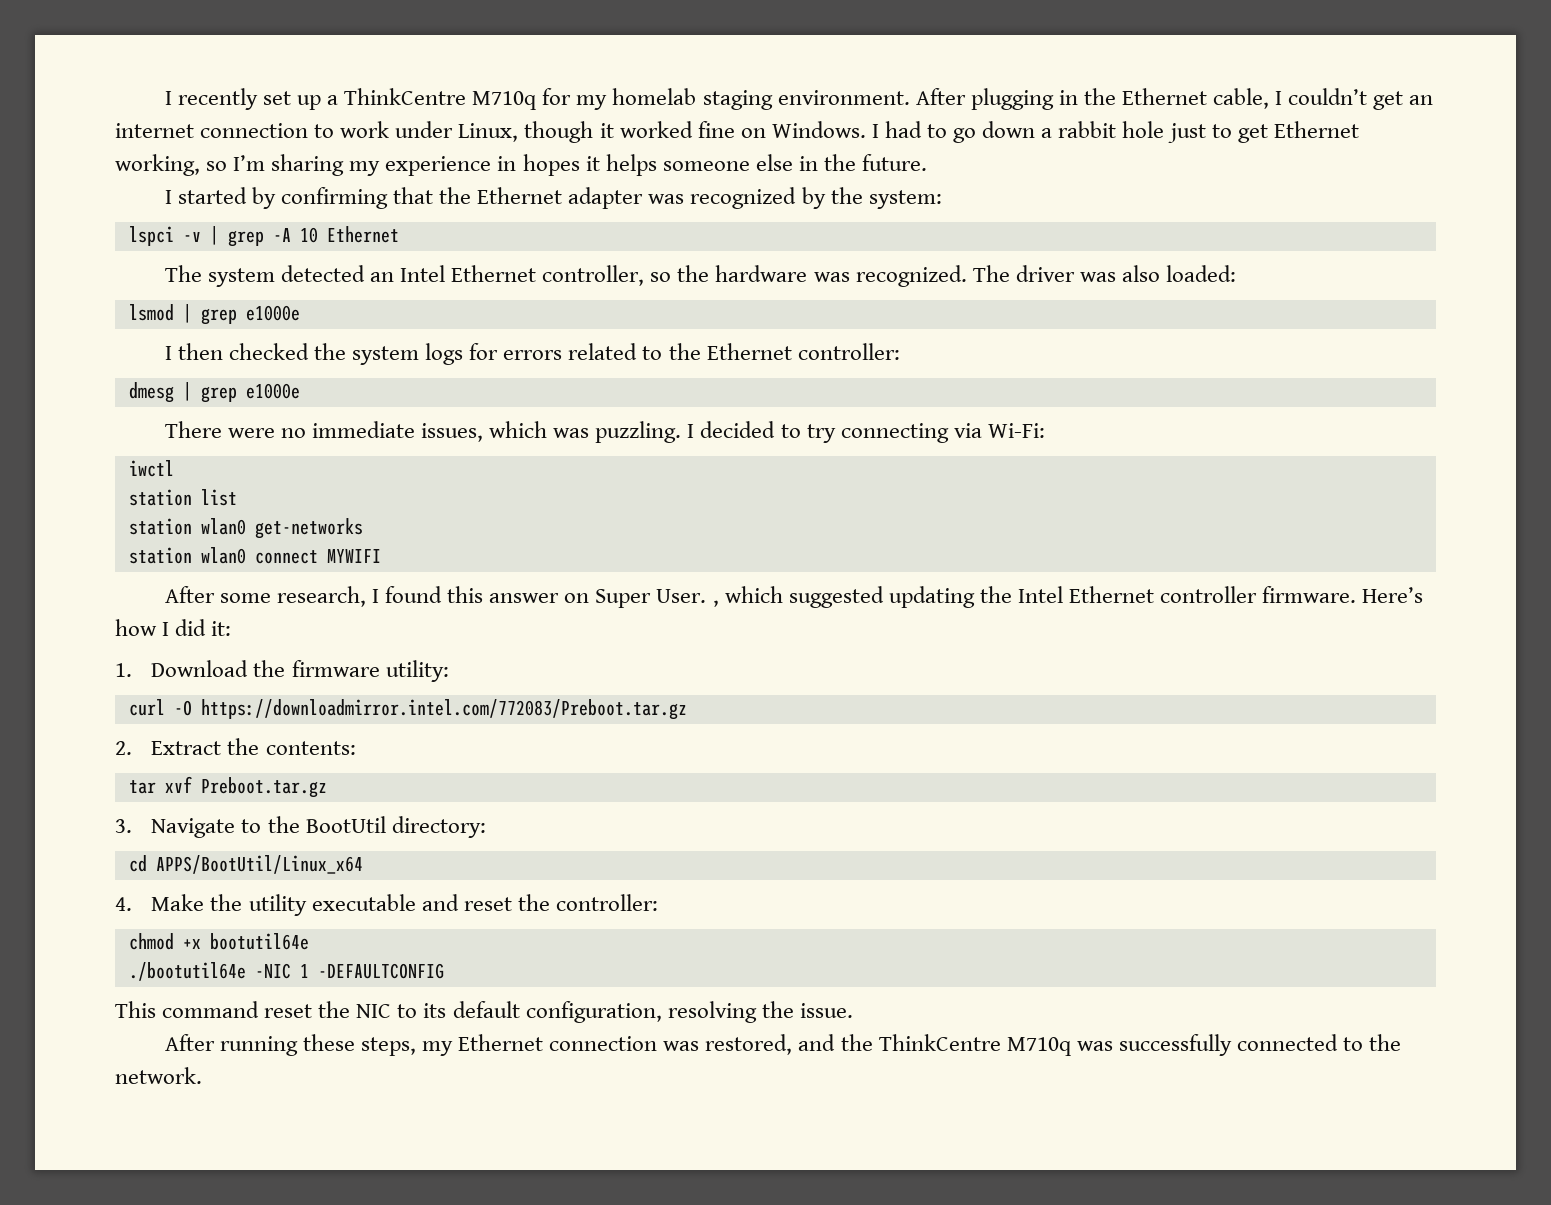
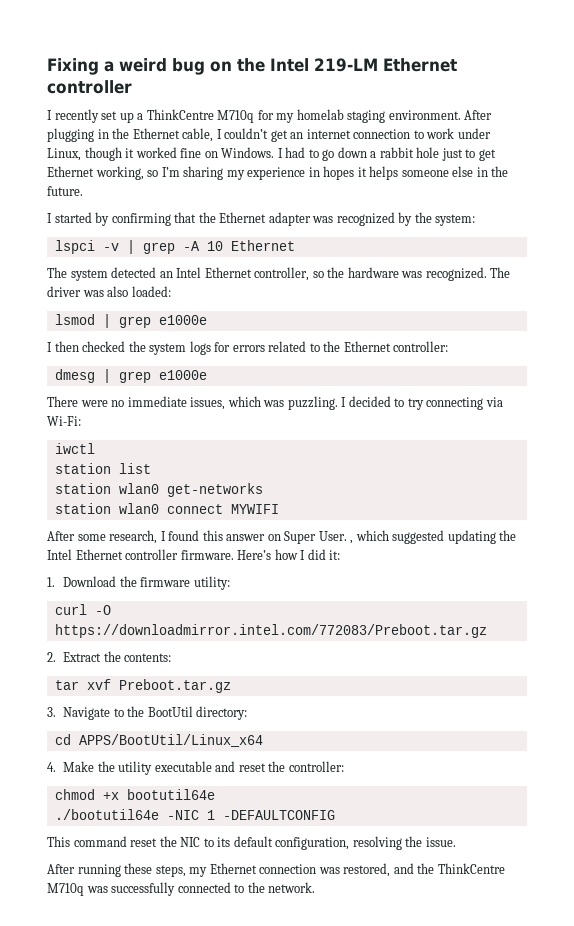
+ Fixing a weird bug on the Intel 219-LM Ethernet controller

